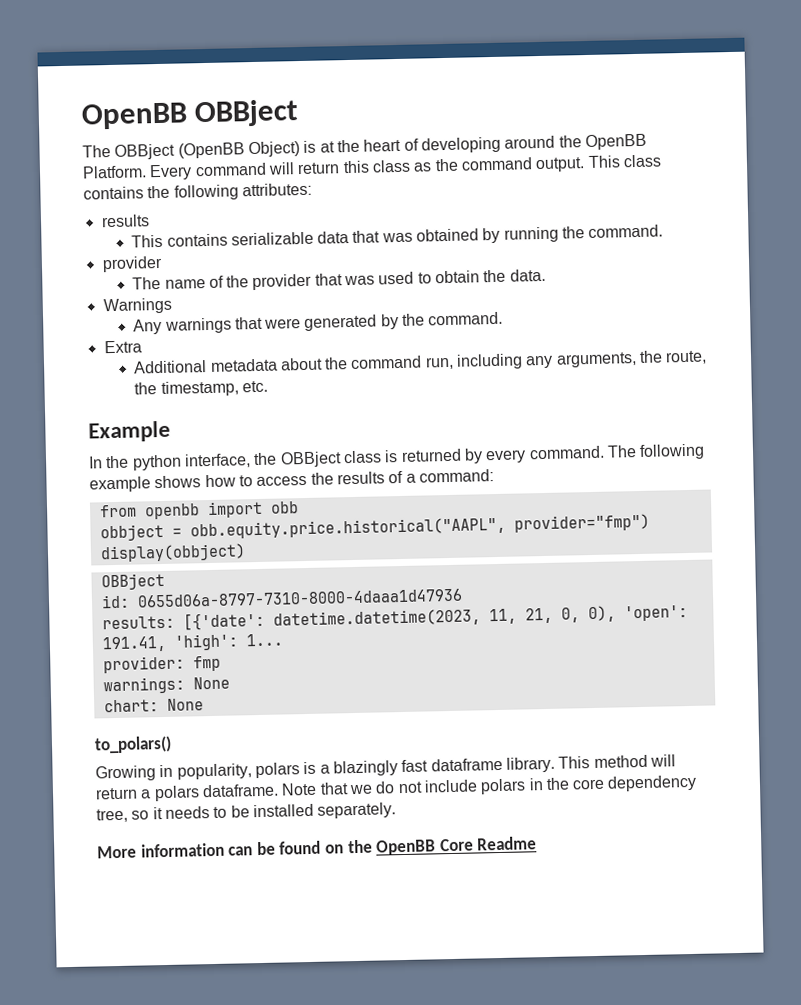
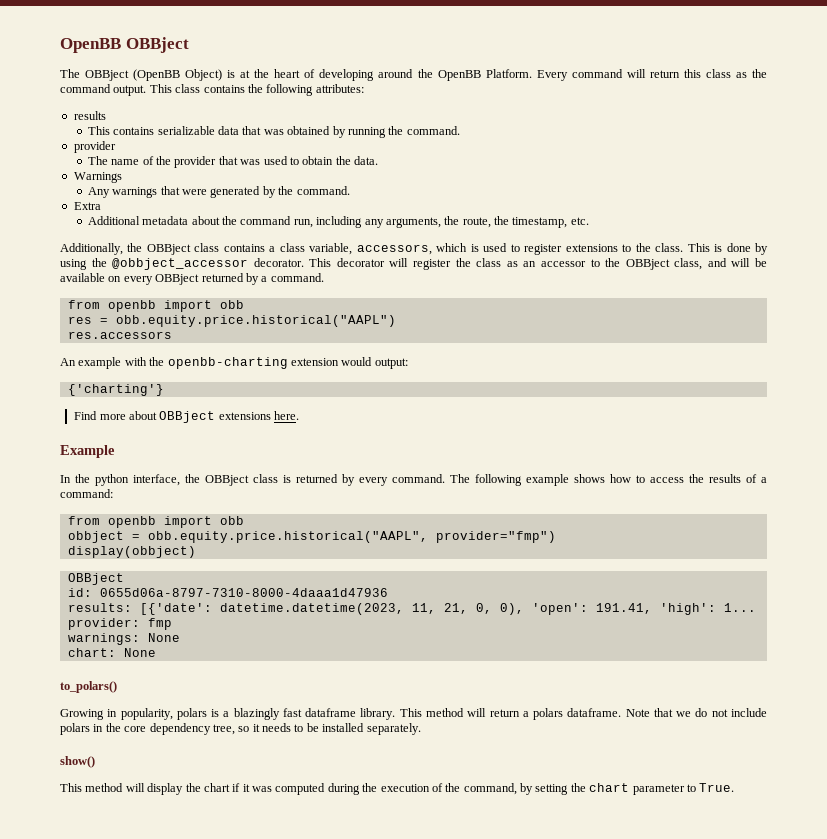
+ Additionally, the OBBject class contains a class variable, accessors, which is used to register extensions to the class. This is done by using the @obbject_accessor decorator. This decorator will register the class as an accessor to the OBBject class, and will be available on every OBBject returned by a command.
+ from openbb import obb
+ res = obb.equity.price.historical("AAPL")
+ res.accessors
+ An example with the openbb-charting extension would output:
+ {'charting'}
+ Find more about OBBject extensions here.
- More information can be found on the OpenBB Core Readme
+ show()
+ This method will display the chart if it was computed during the execution of the command, by setting the chart parameter to True.

